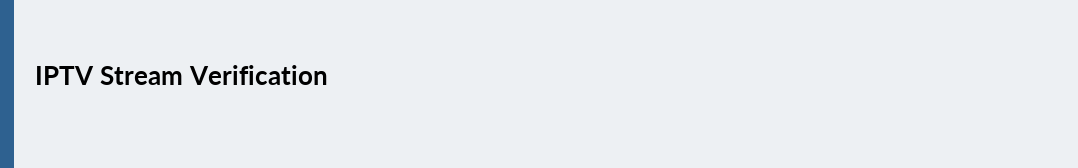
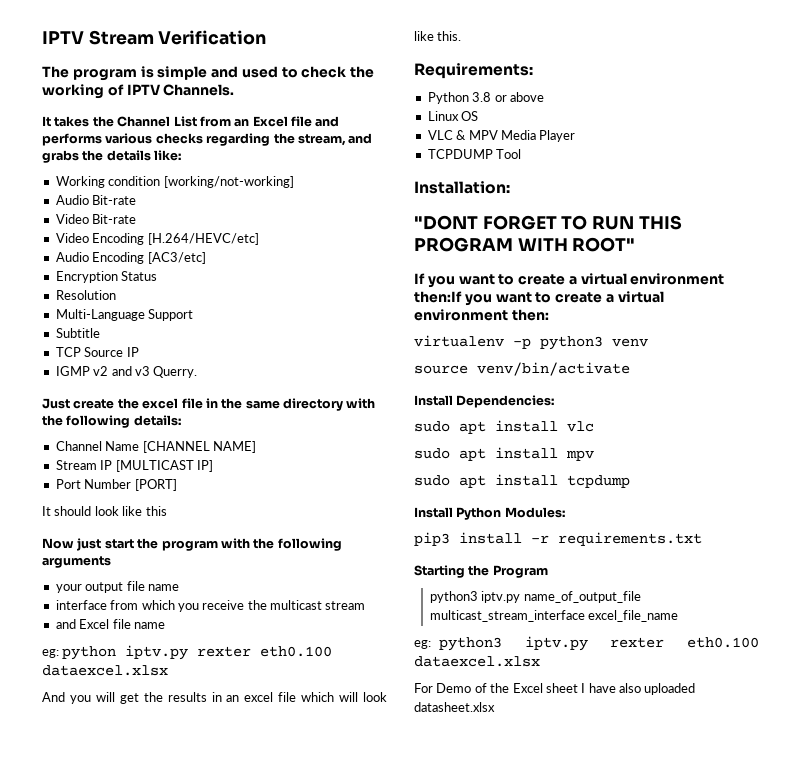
+ The program is simple and used to check the working of IPTV Channels.
+ It takes the Channel List from an Excel file and performs various checks regarding the stream, and grabs the details like:
+ Working condition [working/not-working]
+ Audio Bit-rate
+ Video Bit-rate
+ Video Encoding [H.264/HEVC/etc]
+ Audio Encoding [AC3/etc]
+ Encryption Status
+ Resolution
+ Multi-Language Support
+ Subtitle
+ TCP Source IP
+ IGMP v2 and v3 Querry.
+ Just create the excel file in the same directory with the following details:
+ Channel Name [CHANNEL NAME]
+ Stream IP [MULTICAST IP]
+ Port Number [PORT]
+ It should look like this
+ Now just start the program with the following arguments
+ your output file name
+ interface from which you receive the multicast stream
+ and Excel file name
+ eg: python iptv.py rexter eth0.100 dataexcel.xlsx
+ And you will get the results in an excel file which will look like this.
+ Requirements:
+ Python 3.8 or above
+ Linux OS
+ VLC & MPV Media Player
+ TCPDUMP Tool
+ Installation:
+ "DONT FORGET TO RUN THIS PROGRAM WITH ROOT"
+ If you want to create a virtual environment then:If you want to create a virtual environment then:
+ virtualenv -p python3 venv
+ source venv/bin/activate
+ Install Dependencies:
+ sudo apt install vlc
+ sudo apt install mpv
+ sudo apt install tcpdump
+ Install Python Modules:
+ pip3 install -r requirements.txt
+ Starting the Program
+ python3 iptv.py name_of_output_file multicast_stream_interface excel_file_name
+ eg: python3 iptv.py rexter eth0.100 dataexcel.xlsx
+ For Demo of the Excel sheet I have also uploaded datasheet.xlsx

